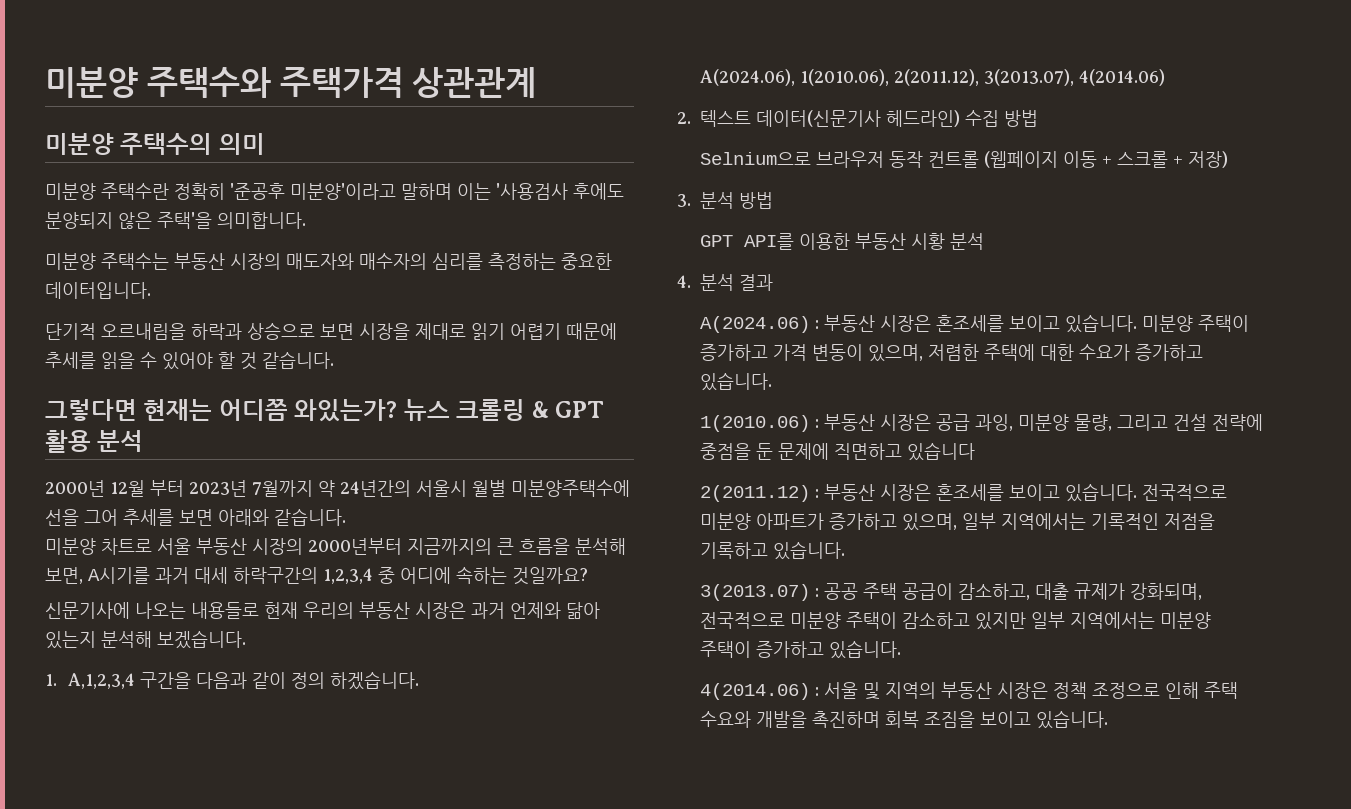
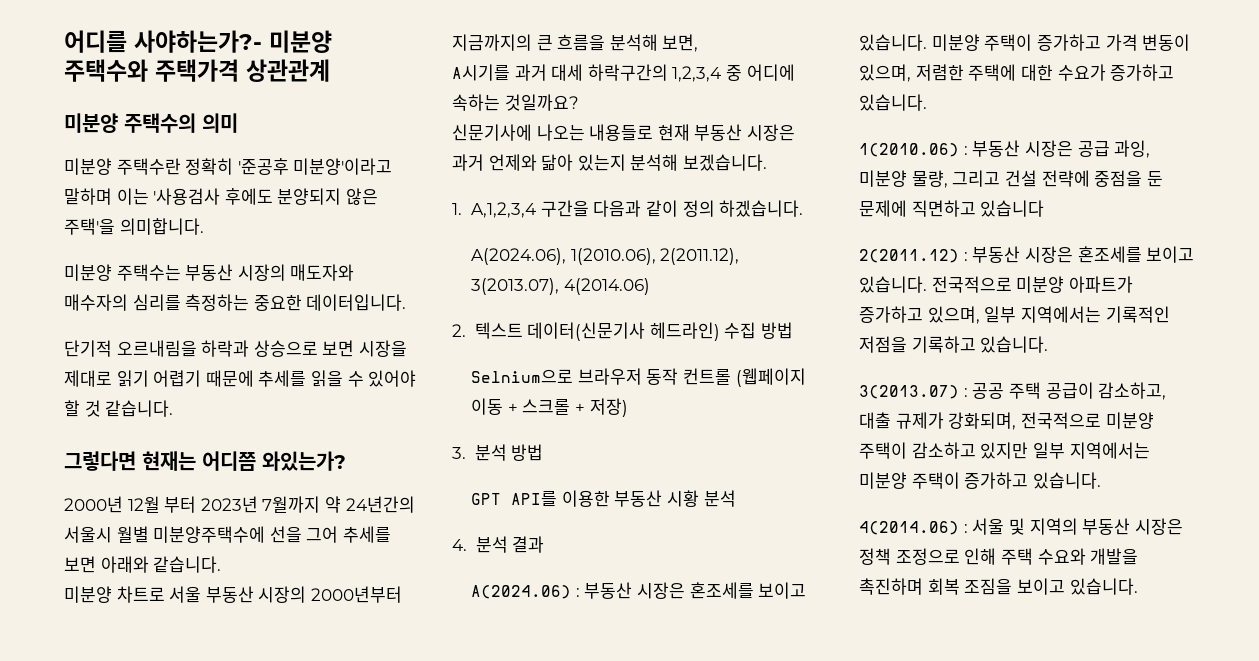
- 미분양 주택수와 주택가격 상관관계
+ 어디를 사야하는가?- 미분양 주택수와 주택가격 상관관계
- 뉴스 크롤링 & GPT 활용 분석
- 미분양 차트로 서울 부동산 시장의 2000년부터 지금까지의 큰 흐름을 분석해 보면, A시기를 과거 대세 하락구간의 1,2,3,4 중 어디에 속하는 것일까요?
+ 미분양 차트로 서울 부동산 시장의 2000년부터 지금까지의 큰 흐름을 분석해 보면,
+ A시기를 과거 대세 하락구간의 1,2,3,4 중 어디에 속하는 것일까요?
- 신문기사에 나오는 내용들로 현재 우리의 부동산 시장은 과거 언제와 닮아 있는지 분석해 보겠습니다.
+ 신문기사에 나오는 내용들로 현재 부동산 시장은 과거 언제와 닮아 있는지 분석해 보겠습니다.

